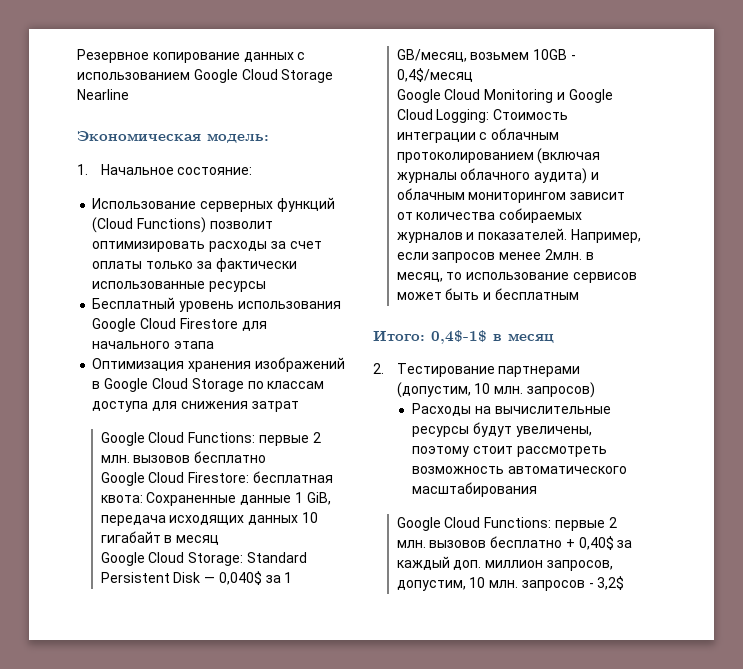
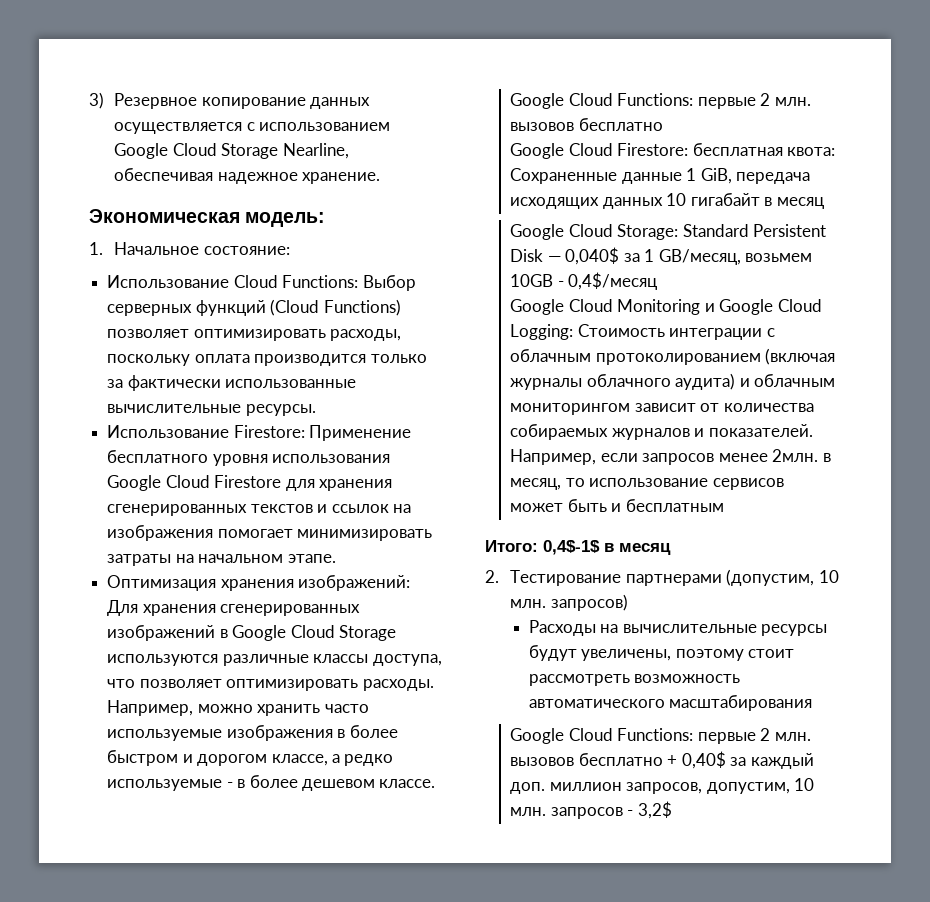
- Резервное копирование данных с использованием Google Cloud Storage Nearline
+ 3) Резервное копирование данных осуществляется с использованием Google Cloud Storage Nearline, обеспечивая надежное хранение.
- Использование серверных функций (Cloud Functions) позволит оптимизировать расходы за счет оплаты только за фактически использованные ресурсы
- Бесплатный уровень использования Google Cloud Firestore для начального этапа
- Оптимизация хранения изображений в Google Cloud Storage по классам доступа для снижения затрат
+ Использование Cloud Functions: Выбор серверных функций (Cloud Functions) позволяет оптимизировать расходы, поскольку оплата производится только за фактически использованные вычислительные ресурсы.
+ Использование Firestore: Применение бесплатного уровня использования Google Cloud Firestore для хранения сгенерированных текстов и ссылок на изображения помогает минимизировать затраты на начальном этапе.
+ Оптимизация хранения изображений: Для хранения сгенерированных изображений в Google Cloud Storage используются различные классы доступа, что позволяет оптимизировать расходы. Например, можно хранить часто используемые изображения в более быстром и дорогом классе, а редко используемые - в более дешевом классе.

